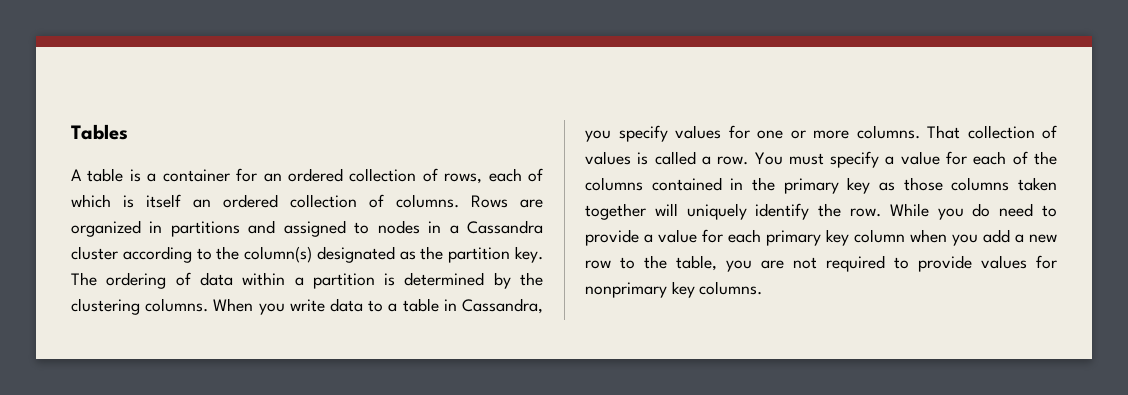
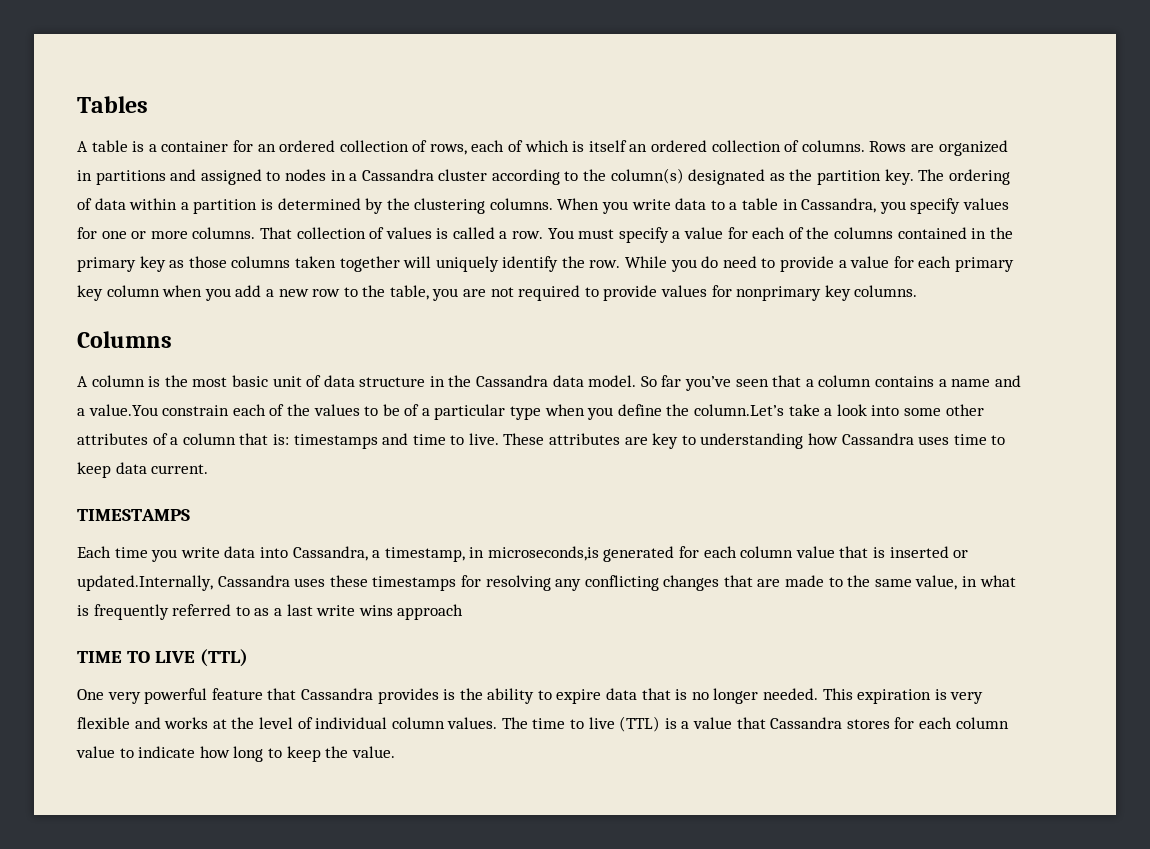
+ Columns
+ A column is the most basic unit of data structure in the Cassandra data model. So far you’ve seen that a column contains a name and a value.You constrain each of the values to be of a particular type when you define the column.Let’s take a look into some other attributes of a column that is: timestamps and time to live. These attributes are key to understanding how Cassandra uses time to keep data current.
+ TIMESTAMPS
+ Each time you write data into Cassandra, a timestamp, in microseconds,is generated for each column value that is inserted or updated.Internally, Cassandra uses these timestamps for resolving any conflicting changes that are made to the same value, in what is frequently referred to as a last write wins approach
+ TIME TO LIVE (TTL)
+ One very powerful feature that Cassandra provides is the ability to expire data that is no longer needed. This expiration is very flexible and works at the level of individual column values. The time to live (TTL) is a value that Cassandra stores for each column value to indicate how long to keep the value.

